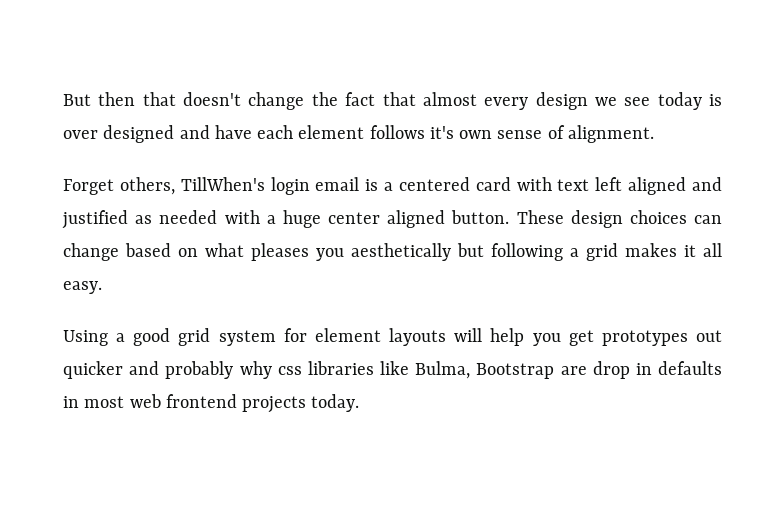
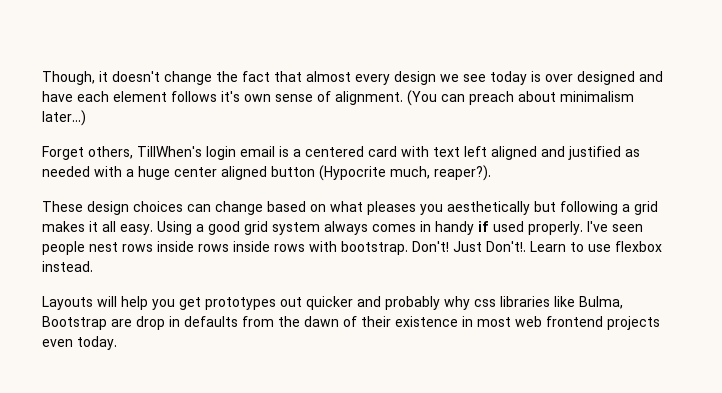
- But then that doesn't change the fact that almost every design we see today is over designed and have each element follows it's own sense of alignment.
+ Though, it doesn't change the fact that almost every design we see today is over designed and have each element follows it's own sense of alignment. (You can preach about minimalism later...)
- Forget others, TillWhen's login email is a centered card with text left aligned and justified as needed with a huge center aligned button. These design choices can change based on what pleases you aesthetically but following a grid makes it all easy.
- Using a good grid system for element layouts will help you get prototypes out quicker and probably why css libraries like Bulma, Bootstrap are drop in defaults in most web frontend projects today.
+ Forget others, TillWhen's login email is a centered card with text left aligned and justified as needed with a huge center aligned button (Hypocrite much, reaper?).
+ These design choices can change based on what pleases you aesthetically but following a grid makes it all easy. Using a good grid system always comes in handy if used properly. I've seen people nest rows inside rows inside rows with bootstrap. Don't! Just Don't!. Learn to use flexbox instead.
+ Layouts will help you get prototypes out quicker and probably why css libraries like Bulma, Bootstrap are drop in defaults from the dawn of their existence in most web frontend projects even today.

